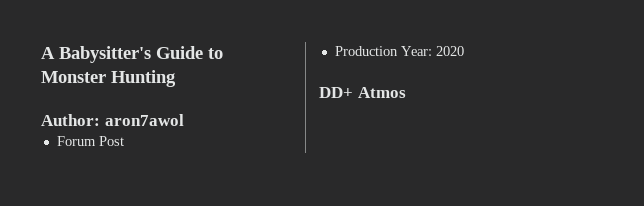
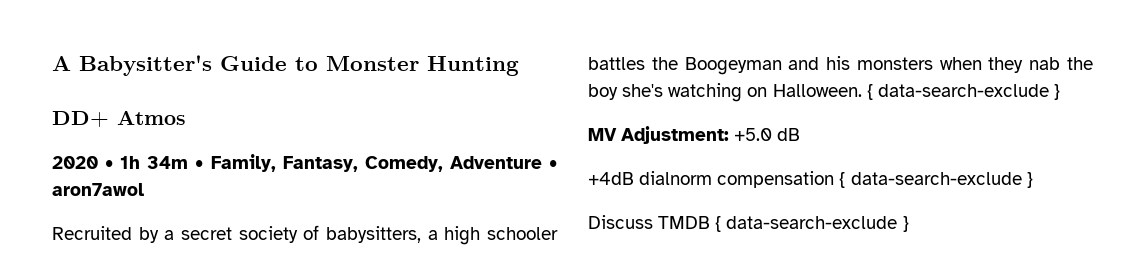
- Author: aron7awol
- Forum Post
- Production Year: 2020
  DD+ Atmos
+ 2020 • 1h 34m • Family, Fantasy, Comedy, Adventure • aron7awol
+ Recruited by a secret society of babysitters, a high schooler battles the Boogeyman and his monsters when they nab the boy she's watching on Halloween. { data-search-exclude }
+ MV Adjustment: +5.0 dB
+ +4dB dialnorm compensation { data-search-exclude }
+ Discuss TMDB { data-search-exclude }

